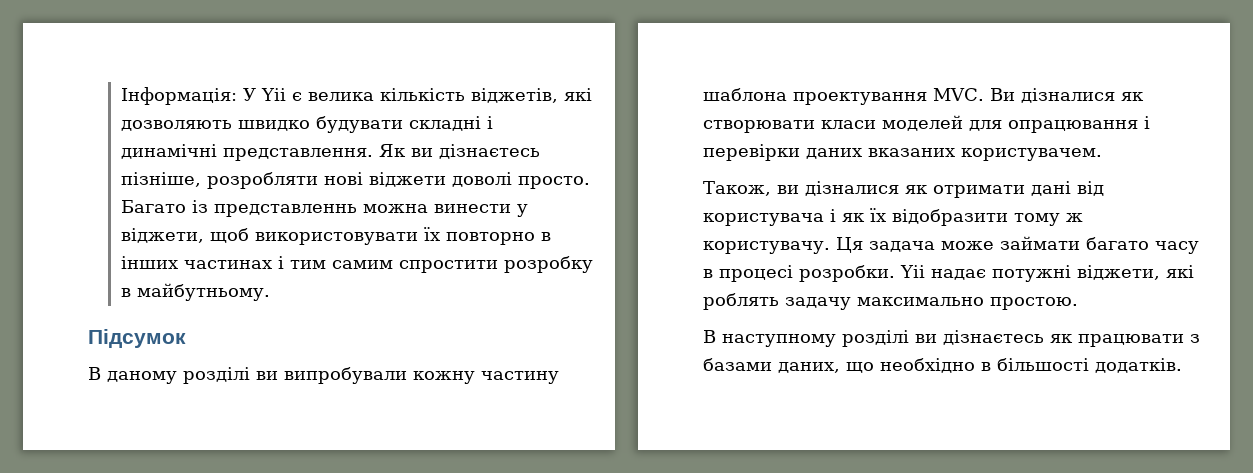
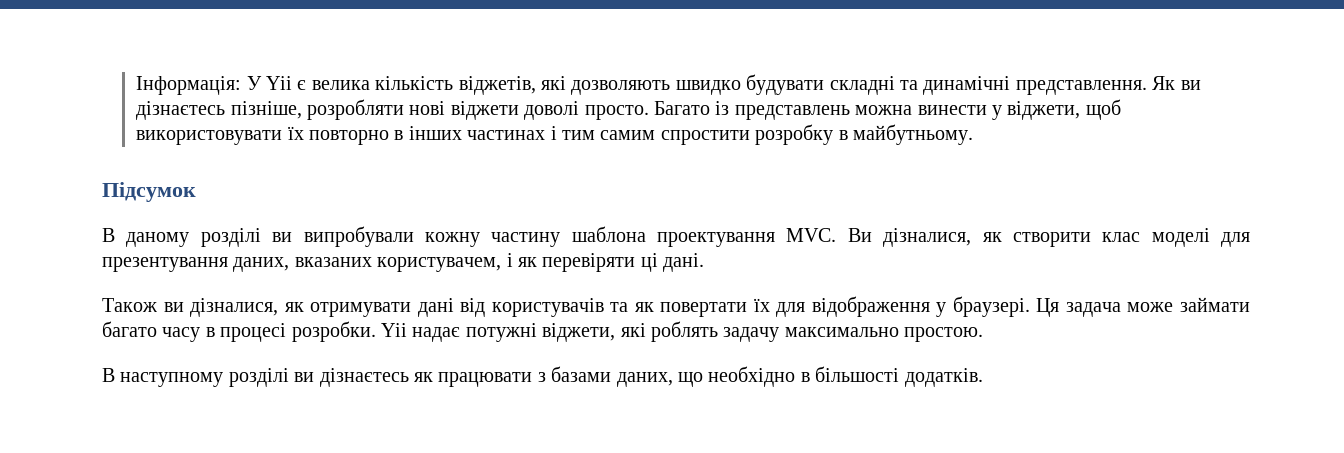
- Інформація: У Yii є велика кількість віджетів, які дозволяють швидко будувати складні і динамічні представлення.
+ Інформація: У Yii є велика кількість віджетів, які дозволяють швидко будувати складні та динамічні представлення.
- Багато із представленнь можна винести у віджети, щоб використовувати їх повторно в інших частинах і тим самим спростити розробку в майбутньому.
+ Багато із представлень можна винести у віджети, щоб використовувати їх повторно в інших частинах і тим самим спростити розробку в майбутньому.
- В даному розділі ви випробували кожну частину шаблона проектування MVC. Ви дізналися як створювати класи моделей для опрацювання і перевірки даних вказаних користувачем.
- Також, ви дізналися як отримати дані від користувача і як їх відобразити тому ж користувачу.
+ В даному розділі ви випробували кожну частину шаблона проектування MVC. Ви дізналися, як створити клас моделі для презентування даних, вказаних користувачем, і як перевіряти ці дані.
+ Також ви дізналися, як отримувати дані від користувачів та як повертати їх для відображення у браузері.

